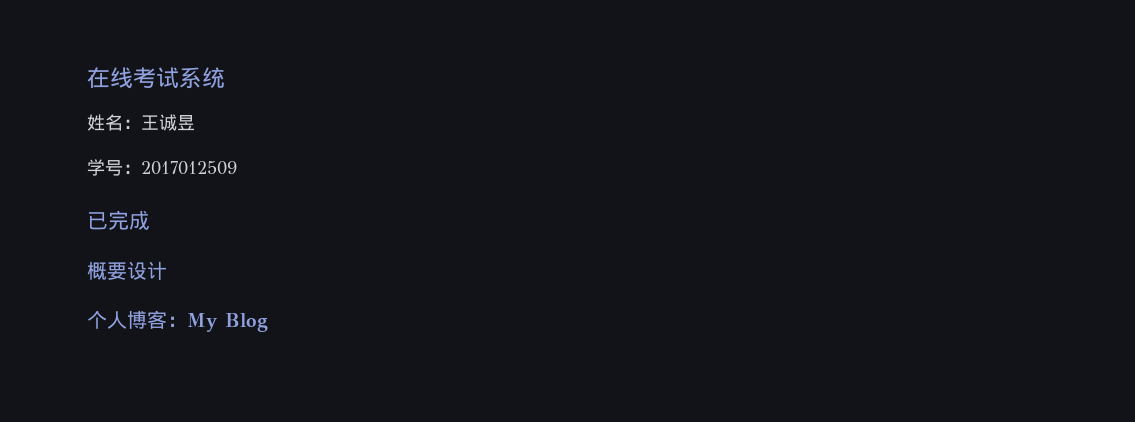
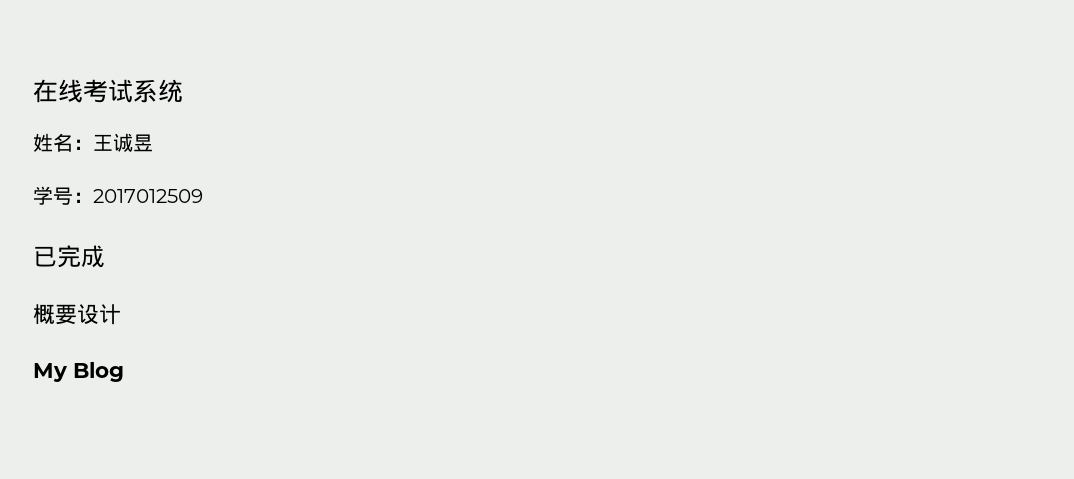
- 个人博客：My Blog
+ My Blog

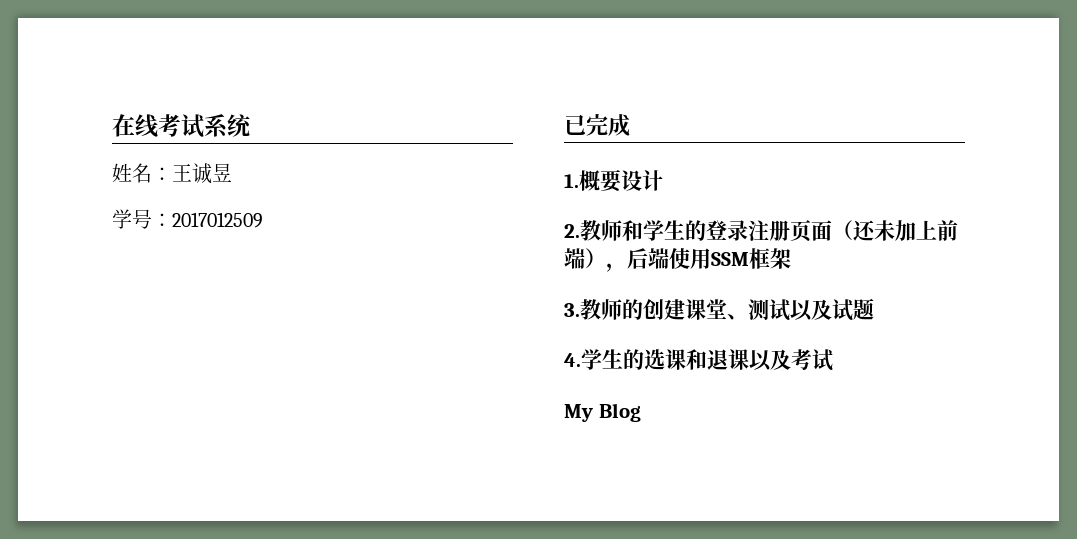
- 概要设计
+ 1.概要设计
+ 2.教师和学生的登录注册页面（还未加上前端），后端使用SSM框架
+ 3.教师的创建课堂、测试以及试题
+ 4.学生的选课和退课以及考试

